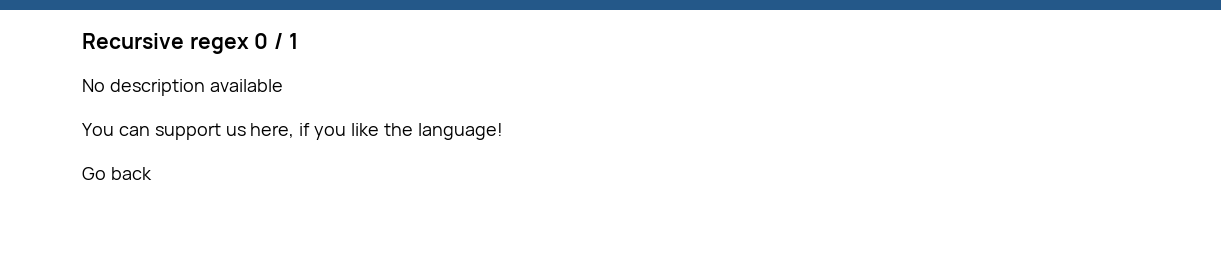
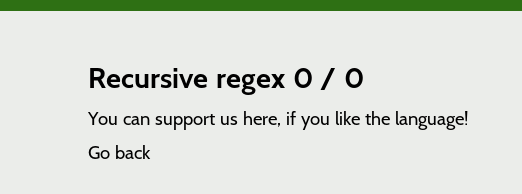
- Recursive regex 0 / 1
- No description available
+ Recursive regex 0 / 0

